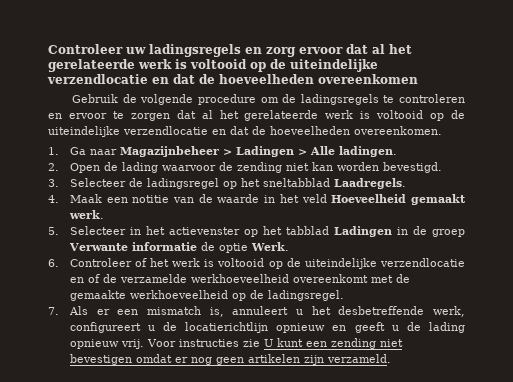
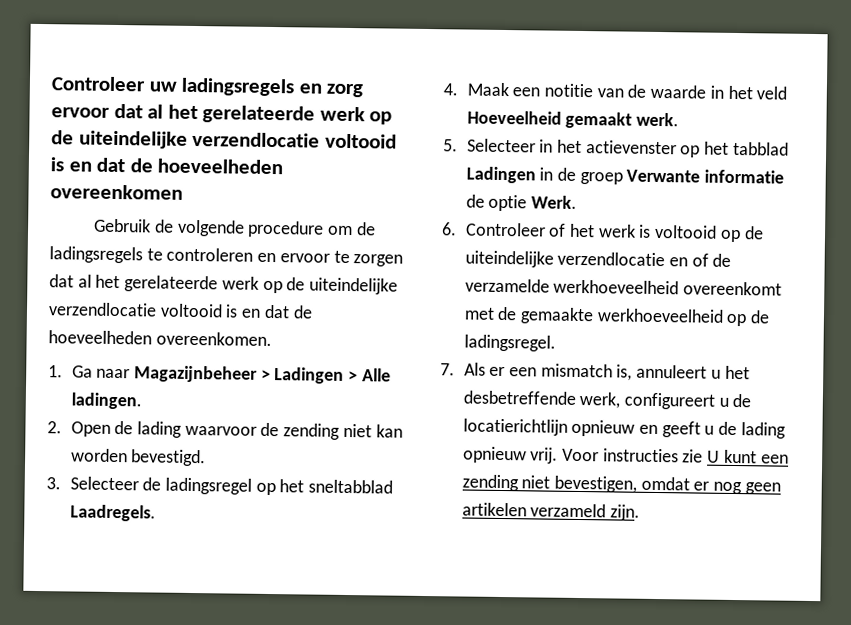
- Controleer uw ladingsregels en zorg ervoor dat al het gerelateerde werk is voltooid op de uiteindelijke verzendlocatie en dat de hoeveelheden overeenkomen
+ Controleer uw ladingsregels en zorg ervoor dat al het gerelateerde werk op de uiteindelijke verzendlocatie voltooid is en dat de hoeveelheden overeenkomen
- Gebruik de volgende procedure om de ladingsregels te controleren en ervoor te zorgen dat al het gerelateerde werk is voltooid op de uiteindelijke verzendlocatie en dat de hoeveelheden overeenkomen.
+ Gebruik de volgende procedure om de ladingsregels te controleren en ervoor te zorgen dat al het gerelateerde werk op de uiteindelijke verzendlocatie voltooid is en dat de hoeveelheden overeenkomen.
- Voor instructies zie U kunt een zending niet bevestigen omdat er nog geen artikelen zijn verzameld.
+ Voor instructies zie U kunt een zending niet bevestigen, omdat er nog geen artikelen verzameld zijn.

